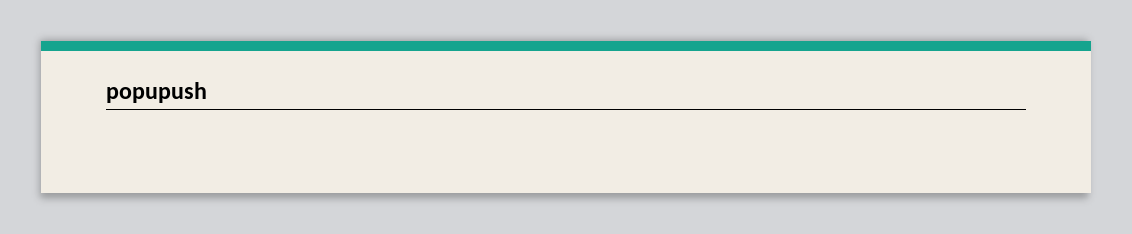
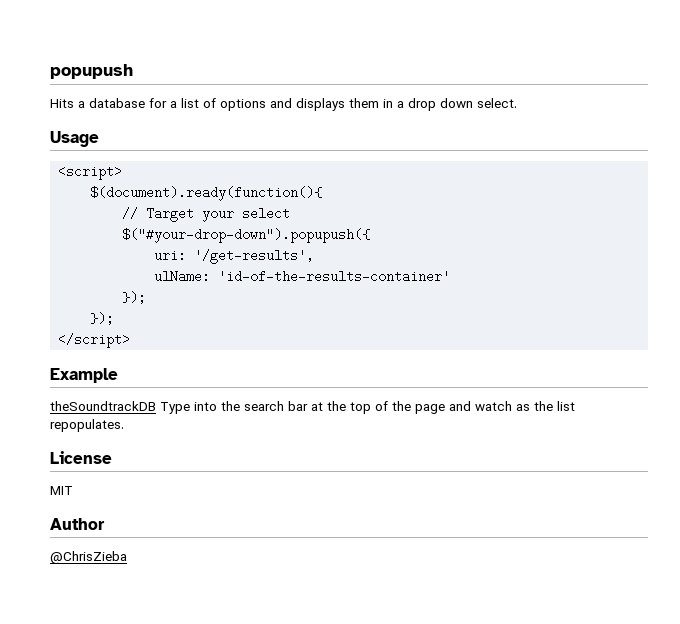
+ Hits a database for a list of options and displays them in a drop down select.
+ Usage
+ <script>
+ $(document).ready(function(){
+ // Target your select
+ $("#your-drop-down").popupush({
+ uri: '/get-results',
+ ulName: 'id-of-the-results-container'
+ });
+ });
+ </script>
+ Example
+ theSoundtrackDB Type into the search bar at the top of the page and watch as the list repopulates.
+ License
+ MIT
+ Author
+ @ChrisZieba

